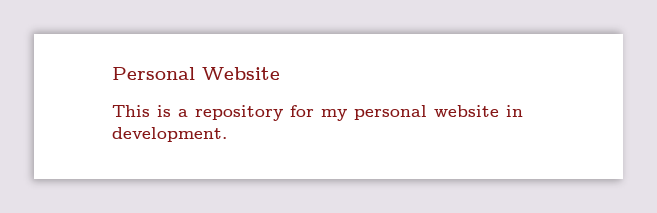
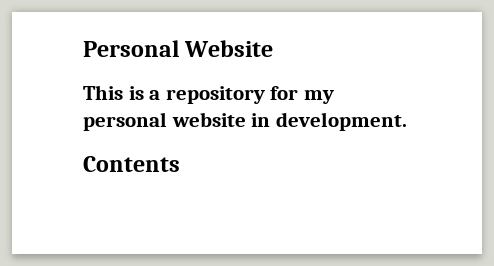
+ Contents

